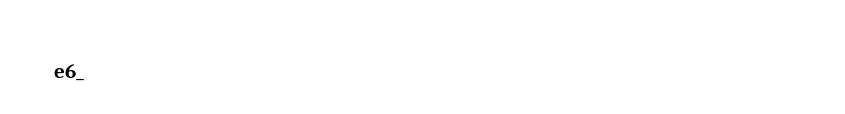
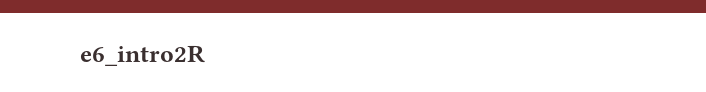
- e6_
+ e6_intro2R

